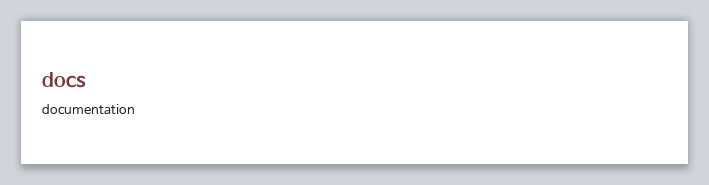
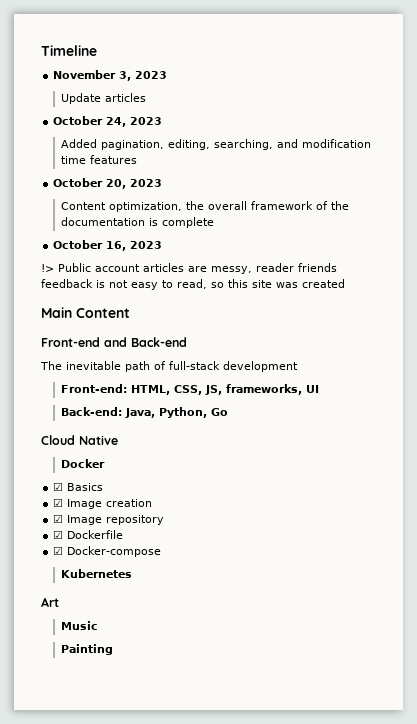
- docs
- documentation
+ Timeline
+ November 3, 2023
+ Update articles
+ October 24, 2023
+ Added pagination, editing, searching, and modification time features
+ October 20, 2023
+ Content optimization, the overall framework of the documentation is complete
+ October 16, 2023
+ !> Public account articles are messy, reader friends feedback is not easy to read, so this site was created
+ Main Content
+ Front-end and Back-end
+ The inevitable path of full-stack development
+ Front-end: HTML, CSS, JS, frameworks, UI
+ Back-end: Java, Python, Go
+ Cloud Native
+ Docker
+ ☑ Basics
+ ☑ Image creation
+ ☑ Image repository
+ ☑ Dockerfile
+ ☑ Docker-compose
+ Kubernetes
+ Art
+ Music
+ Painting

